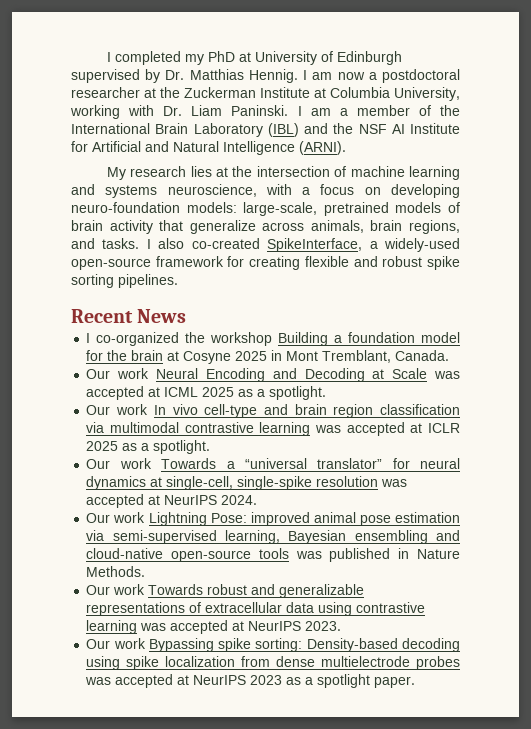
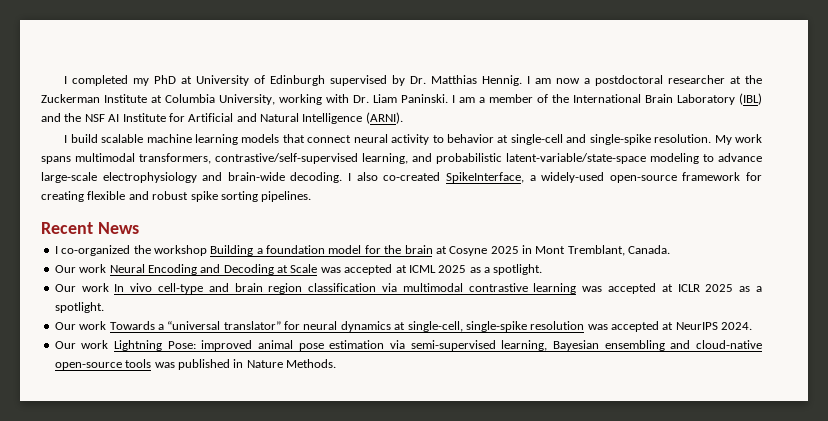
- My research lies at the intersection of machine learning and systems neuroscience, with a focus on developing neuro-foundation models: large-scale, pretrained models of brain activity that generalize across animals, brain regions, and tasks.
+ I build scalable machine learning models that connect neural activity to behavior at single-cell and single-spike resolution. My work spans multimodal transformers, contrastive/self-supervised learning, and probabilistic latent-variable/state-space modeling to advance large-scale electrophysiology and brain-wide decoding.
- Our work Towards robust and generalizable representations of extracellular data using contrastive learning was accepted at NeurIPS 2023.
- Our work Bypassing spike sorting: Density-based decoding using spike localization from dense multielectrode probes was accepted at NeurIPS 2023 as a spotlight paper.

